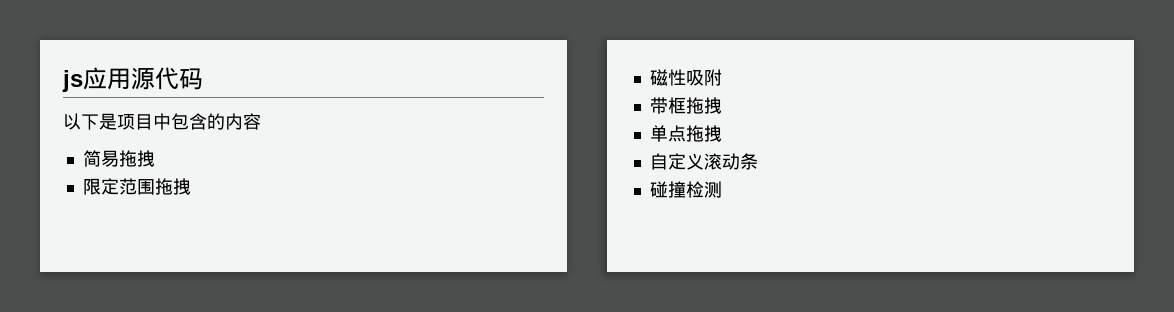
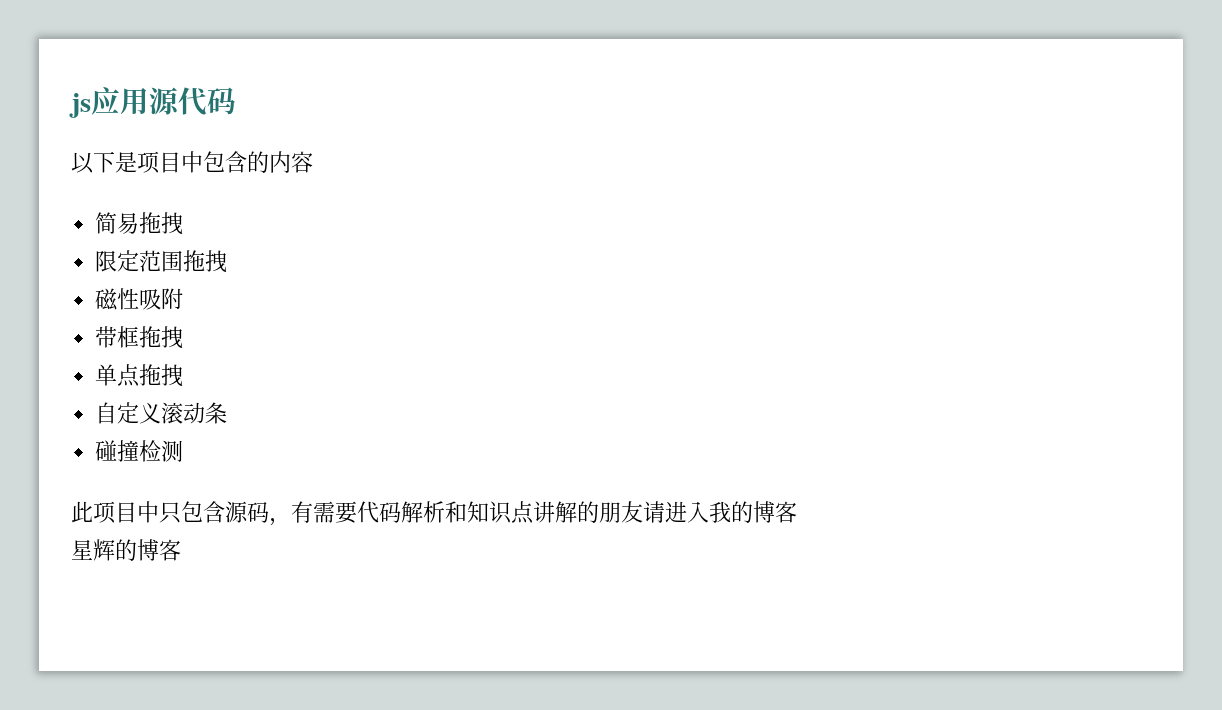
+ 此项目中只包含源码，有需要代码解析和知识点讲解的朋友请进入我的博客
+ 星辉的博客

